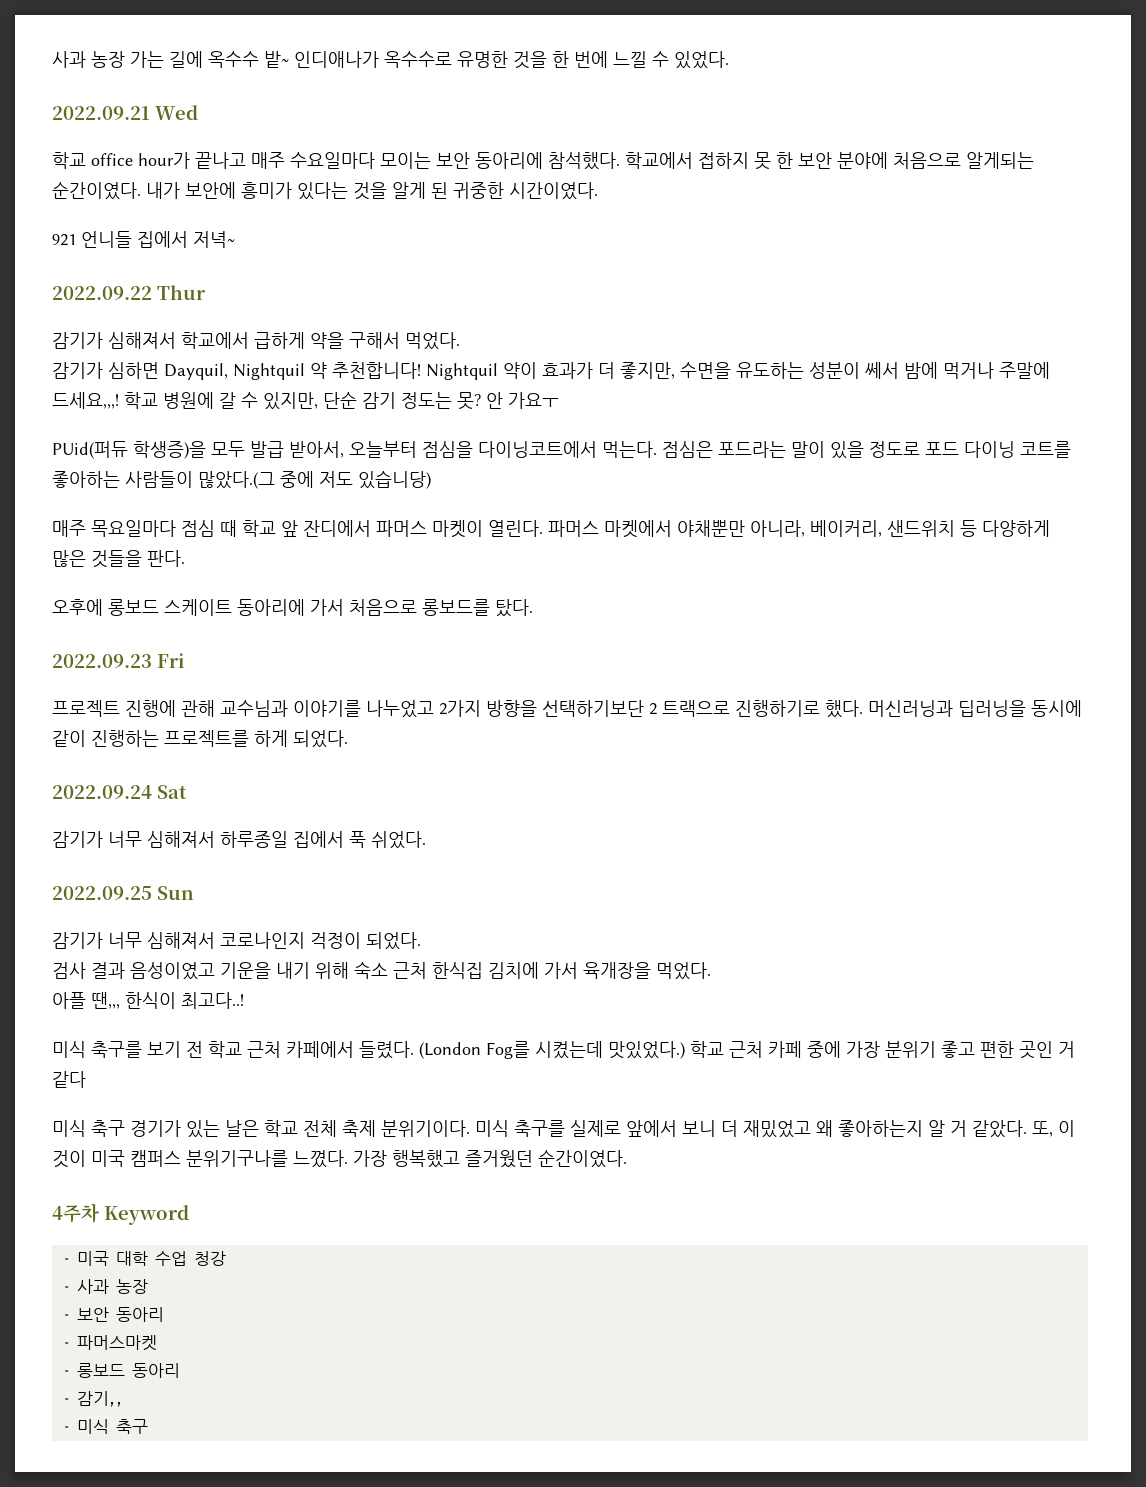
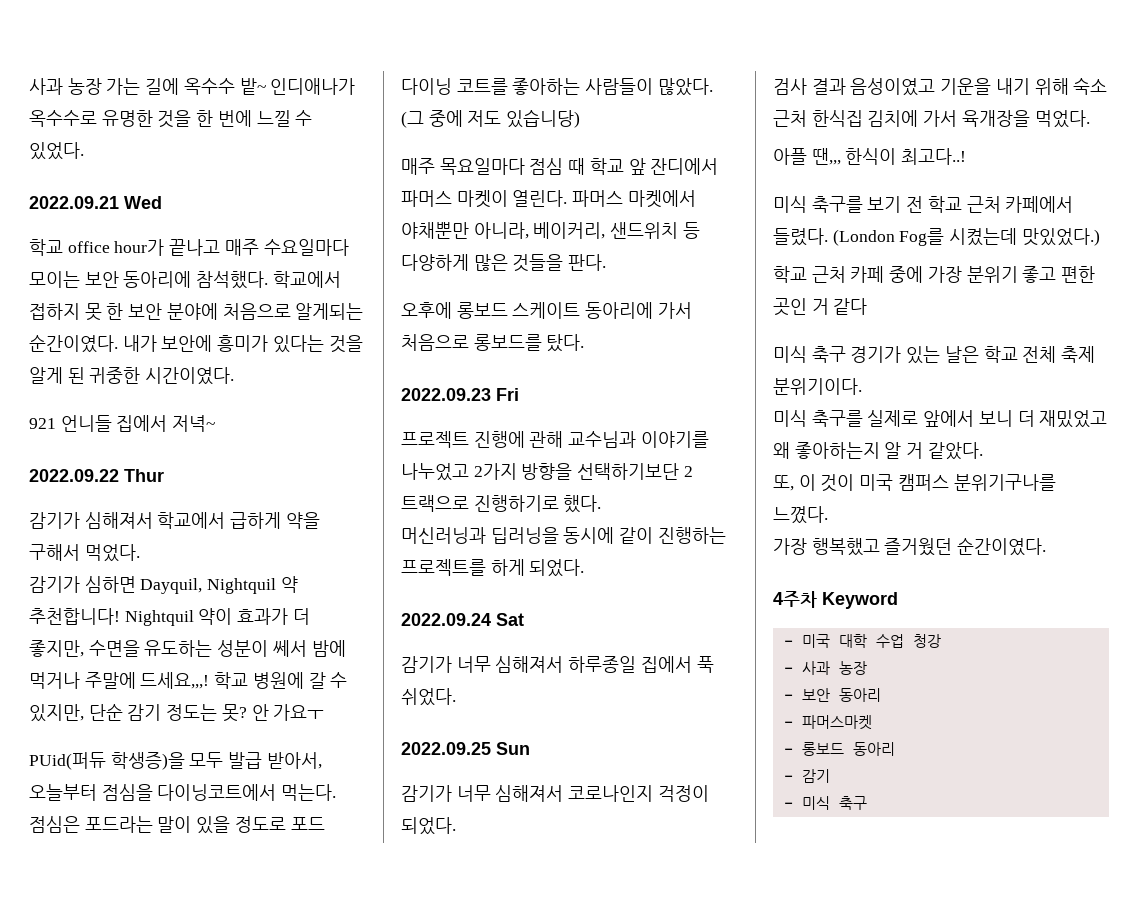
- 점심은 포드라는 말이 있을 정도로 포드 다이닝 코트를 좋아하는 사람들이 많았다.(그 중에 저도 있습니당)
+ 점심은 포드라는 말이 있을 정도로 포드 다이닝 코트를 좋아하는 사람들이 많았다. (그 중에 저도 있습니당)
- 프로젝트 진행에 관해 교수님과 이야기를 나누었고 2가지 방향을 선택하기보단 2 트랙으로 진행하기로 했다. 머신러닝과 딥러닝을 동시에 같이 진행하는 프로젝트를 하게 되었다.
+ 프로젝트 진행에 관해 교수님과 이야기를 나누었고 2가지 방향을 선택하기보단 2 트랙으로 진행하기로 했다.
+ 머신러닝과 딥러닝을 동시에 같이 진행하는 프로젝트를 하게 되었다.
- (London Fog를 시켰는데 맛있었다.) 학교 근처 카페 중에 가장 분위기 좋고 편한 곳인 거 같다
+ (London Fog를 시켰는데 맛있었다.)
+ 학교 근처 카페 중에 가장 분위기 좋고 편한 곳인 거 같다
- 미식 축구 경기가 있는 날은 학교 전체 축제 분위기이다. 미식 축구를 실제로 앞에서 보니 더 재밌었고 왜 좋아하는지 알 거 같았다. 또, 이 것이 미국 캠퍼스 분위기구나를 느꼈다. 가장 행복했고 즐거웠던 순간이였다.
+ 미식 축구 경기가 있는 날은 학교 전체 축제 분위기이다.
+ 미식 축구를 실제로 앞에서 보니 더 재밌었고 왜 좋아하는지 알 거 같았다.
+ 또, 이 것이 미국 캠퍼스 분위기구나를 느꼈다.
+ 가장 행복했고 즐거웠던 순간이였다.
- - 감기,,
+ - 감기

